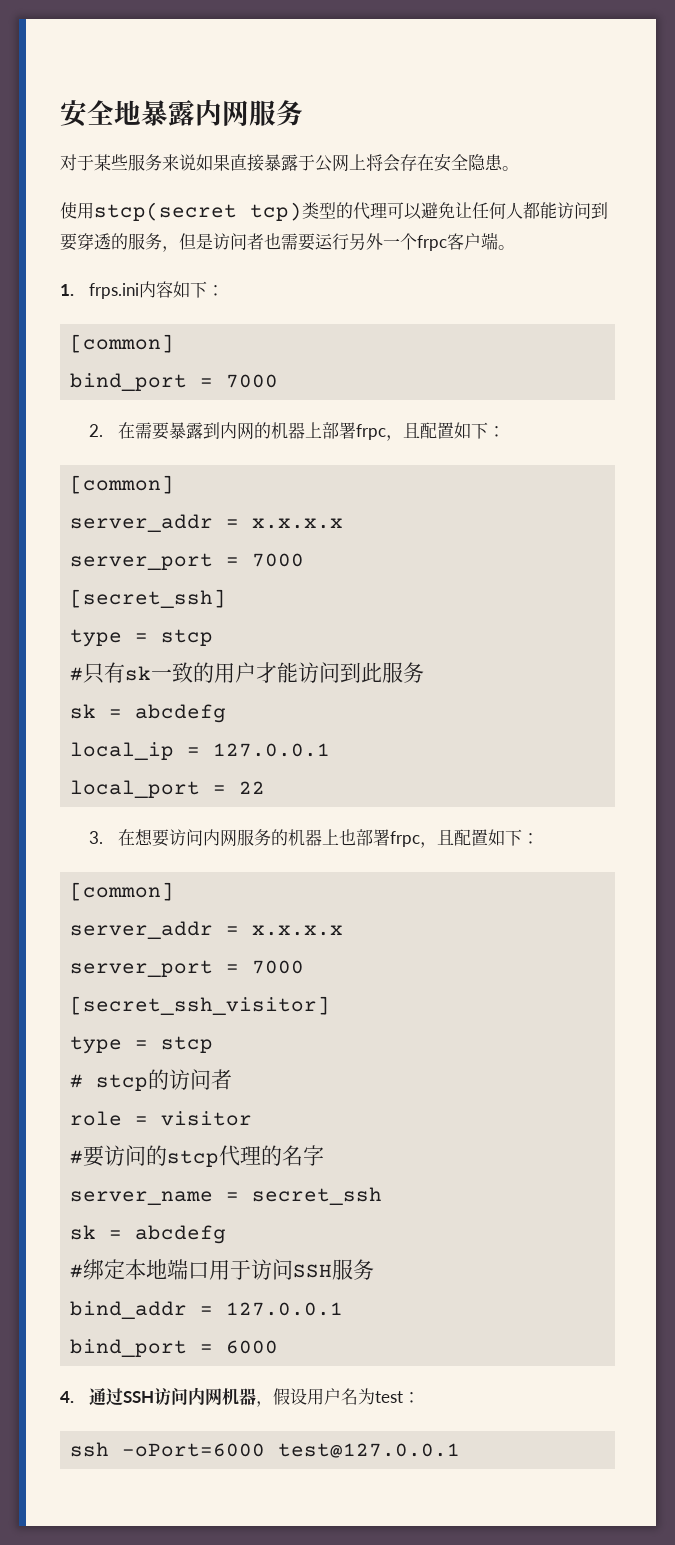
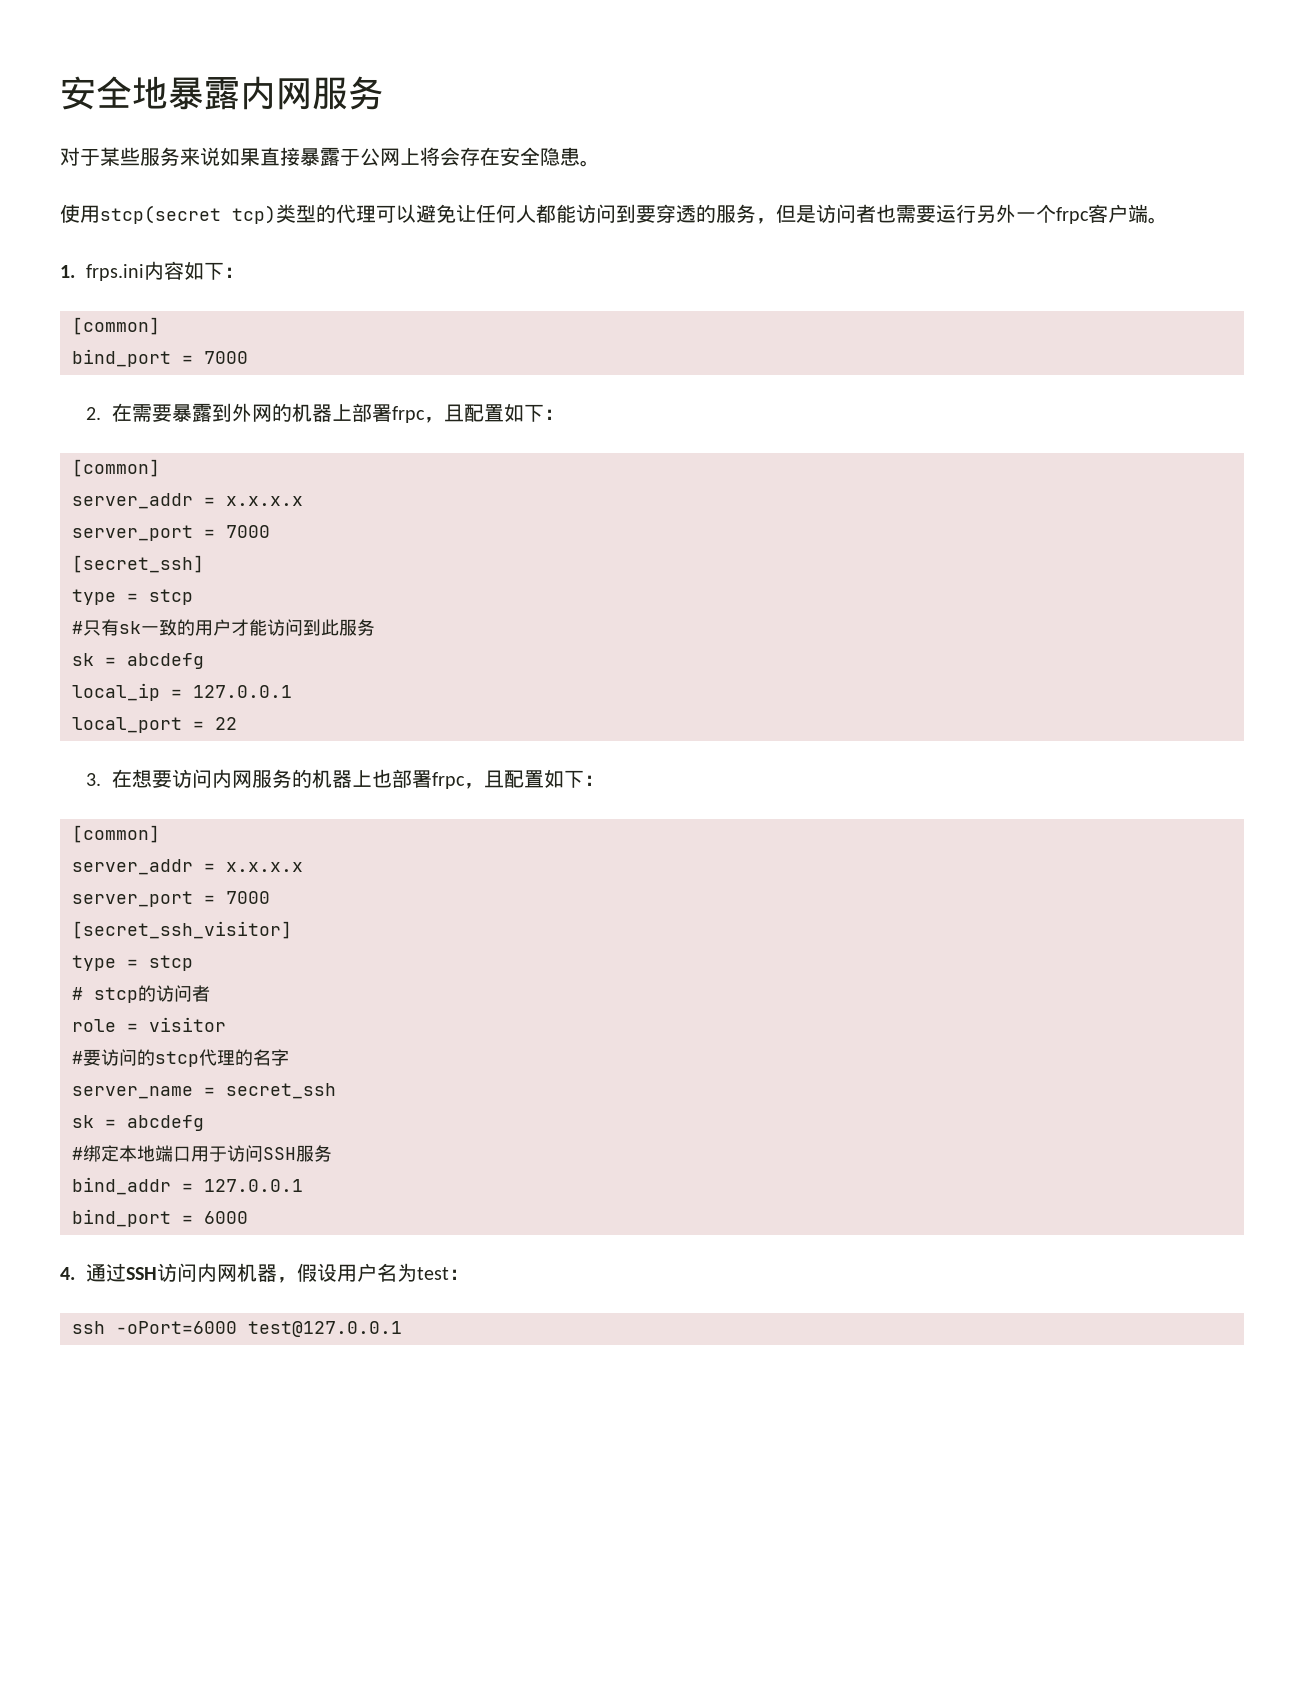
- 2.在需要暴露到内网的机器上部署frpc，且配置如下：
+ 2.在需要暴露到外网的机器上部署frpc，且配置如下：

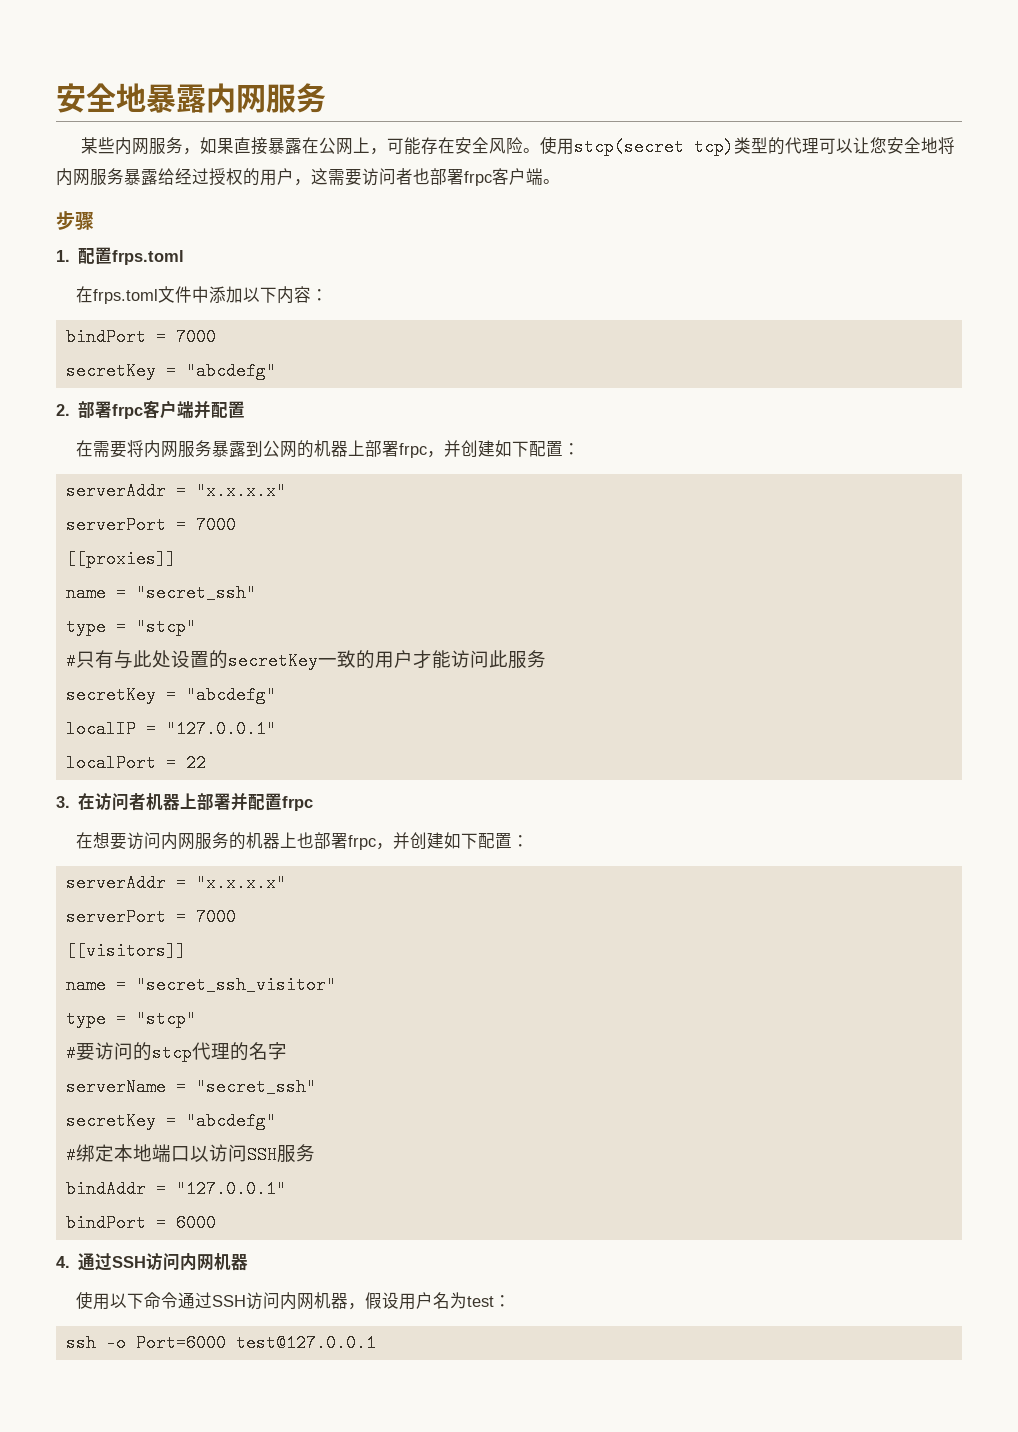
- 对于某些服务来说如果直接暴露于公网上将会存在安全隐患。
- 使用stcp(secret tcp)类型的代理可以避免让任何人都能访问到要穿透的服务，但是访问者也需要运行另外一个frpc客户端。
+ 某些内网服务，如果直接暴露在公网上，可能存在安全风险。使用stcp(secret tcp)类型的代理可以让您安全地将内网服务暴露给经过授权的用户，这需要访问者也部署frpc客户端。
+ 步骤
- 1. frps.ini内容如下：
- [common]
- bind_port = 7000
- 2.在需要暴露到外网的机器上部署frpc，且配置如下：
- [common]
- server_addr = x.x.x.x
- server_port = 7000
- [secret_ssh]
- type = stcp
+ 1.配置frps.toml
+ 在frps.toml文件中添加以下内容：
+ bindPort = 7000
+ secretKey = "abcdefg"
+ 2.部署frpc客户端并配置
+ 在需要将内网服务暴露到公网的机器上部署frpc，并创建如下配置：
+ serverAddr = "x.x.x.x"
+ serverPort = 7000
+ [[proxies]]
+ name = "secret_ssh"
+ type = "stcp"
- #只有sk一致的用户才能访问到此服务
- sk = abcdefg
- local_ip = 127.0.0.1
- local_port = 22
- 3.在想要访问内网服务的机器上也部署frpc，且配置如下：
- [common]
- server_addr = x.x.x.x
- server_port = 7000
- [secret_ssh_visitor]
- type = stcp
- # stcp的访问者
- role = visitor
+ #只有与此处设置的secretKey一致的用户才能访问此服务
+ secretKey = "abcdefg"
+ localIP = "127.0.0.1"
+ localPort = 22
+ 3.在访问者机器上部署并配置frpc
+ 在想要访问内网服务的机器上也部署frpc，并创建如下配置：
+ serverAddr = "x.x.x.x"
+ serverPort = 7000
+ [[visitors]]
+ name = "secret_ssh_visitor"
+ type = "stcp"
- server_name = secret_ssh
- sk = abcdefg
+ serverName = "secret_ssh"
+ secretKey = "abcdefg"
- #绑定本地端口用于访问SSH服务
+ #绑定本地端口以访问SSH服务
- bind_addr = 127.0.0.1
- bind_port = 6000
+ bindAddr = "127.0.0.1"
+ bindPort = 6000
- 4.通过SSH访问内网机器，假设用户名为test：
+ 4.通过SSH访问内网机器
+ 使用以下命令通过SSH访问内网机器，假设用户名为test：
- ssh -oPort=6000 test@127.0.0.1
+ ssh -o Port=6000 test@127.0.0.1

